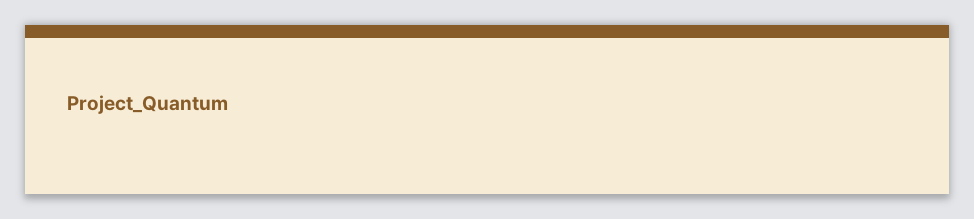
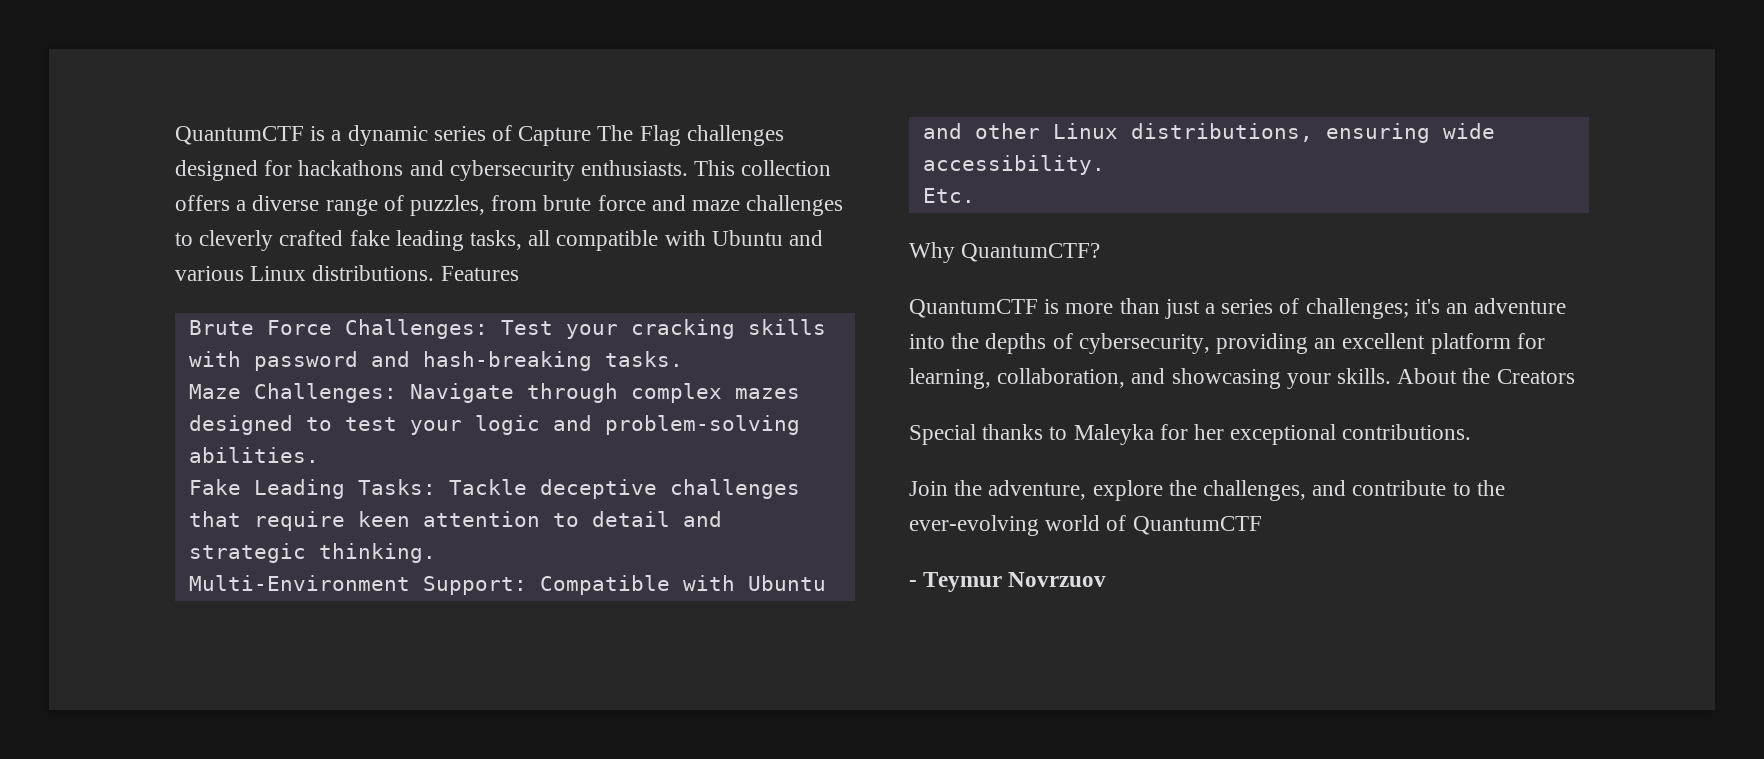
- Project_Quantum
+ QuantumCTF is a dynamic series of Capture The Flag challenges designed for hackathons and cybersecurity enthusiasts. This collection offers a diverse range of puzzles, from brute force and maze challenges to cleverly crafted fake leading tasks, all compatible with Ubuntu and various Linux distributions. Features
+ Brute Force Challenges: Test your cracking skills with password and hash-breaking tasks.
+ Maze Challenges: Navigate through complex mazes designed to test your logic and problem-solving abilities.
+ Fake Leading Tasks: Tackle deceptive challenges that require keen attention to detail and strategic thinking.
+ Multi-Environment Support: Compatible with Ubuntu and other Linux distributions, ensuring wide accessibility.
+ Etc.
+ Why QuantumCTF?
+ QuantumCTF is more than just a series of challenges; it's an adventure into the depths of cybersecurity, providing an excellent platform for learning, collaboration, and showcasing your skills. About the Creators
+ Special thanks to Maleyka for her exceptional contributions.
+ Join the adventure, explore the challenges, and contribute to the ever-evolving world of QuantumCTF
+ - Teymur Novrzuov

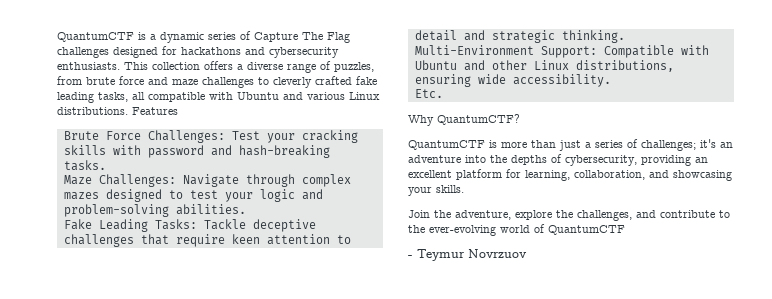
- About the Creators
- Special thanks to Maleyka for her exceptional contributions.

